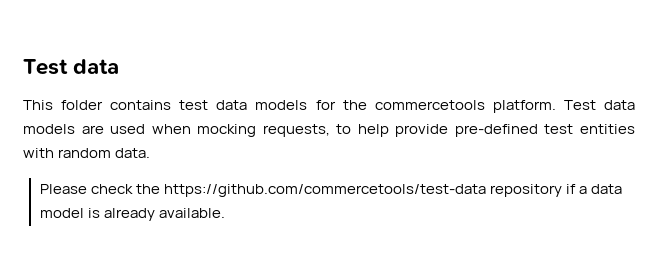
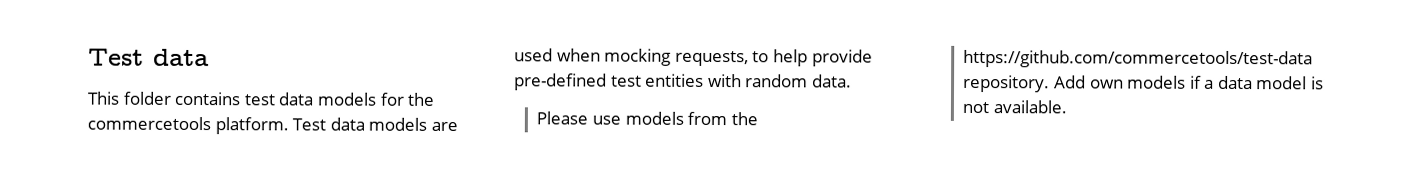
- Please check the https://github.com/commercetools/test-data repository if a data model is already available.
+ Please use models from the https://github.com/commercetools/test-data repository. Add own models if a data model is not available.

